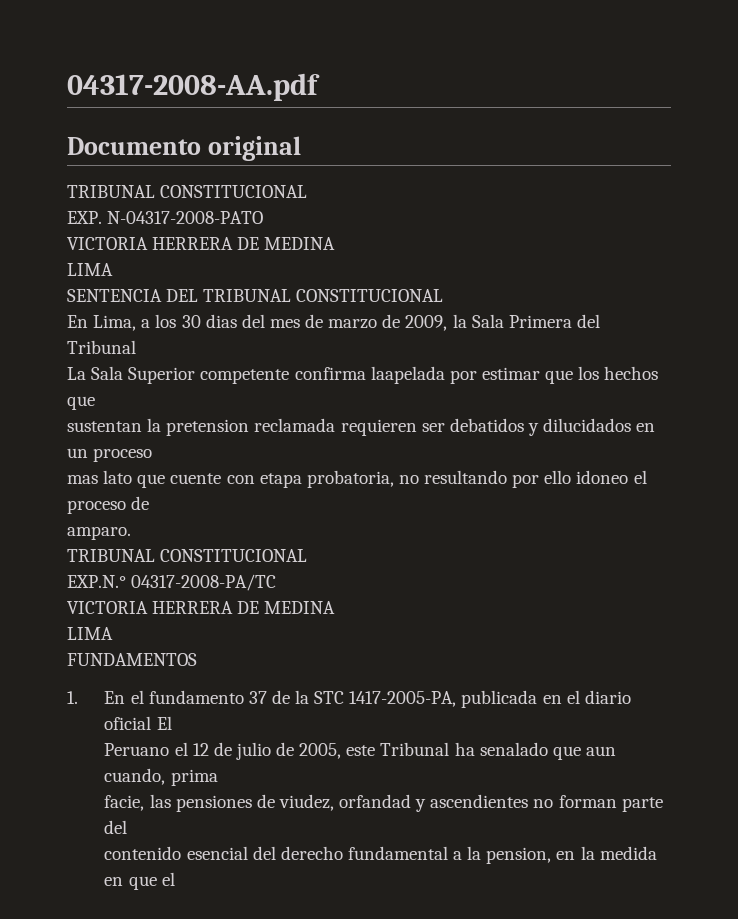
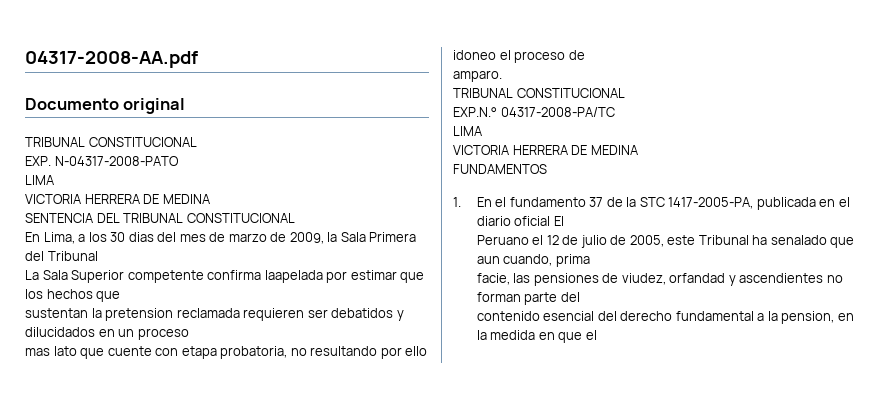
  EXP. N-04317-2008-PATO
+ LIMA
  VICTORIA HERRERA DE MEDINA
- LIMA
  EXP.N.° 04317-2008-PA/TC
+ LIMA
  VICTORIA HERRERA DE MEDINA
- LIMA

